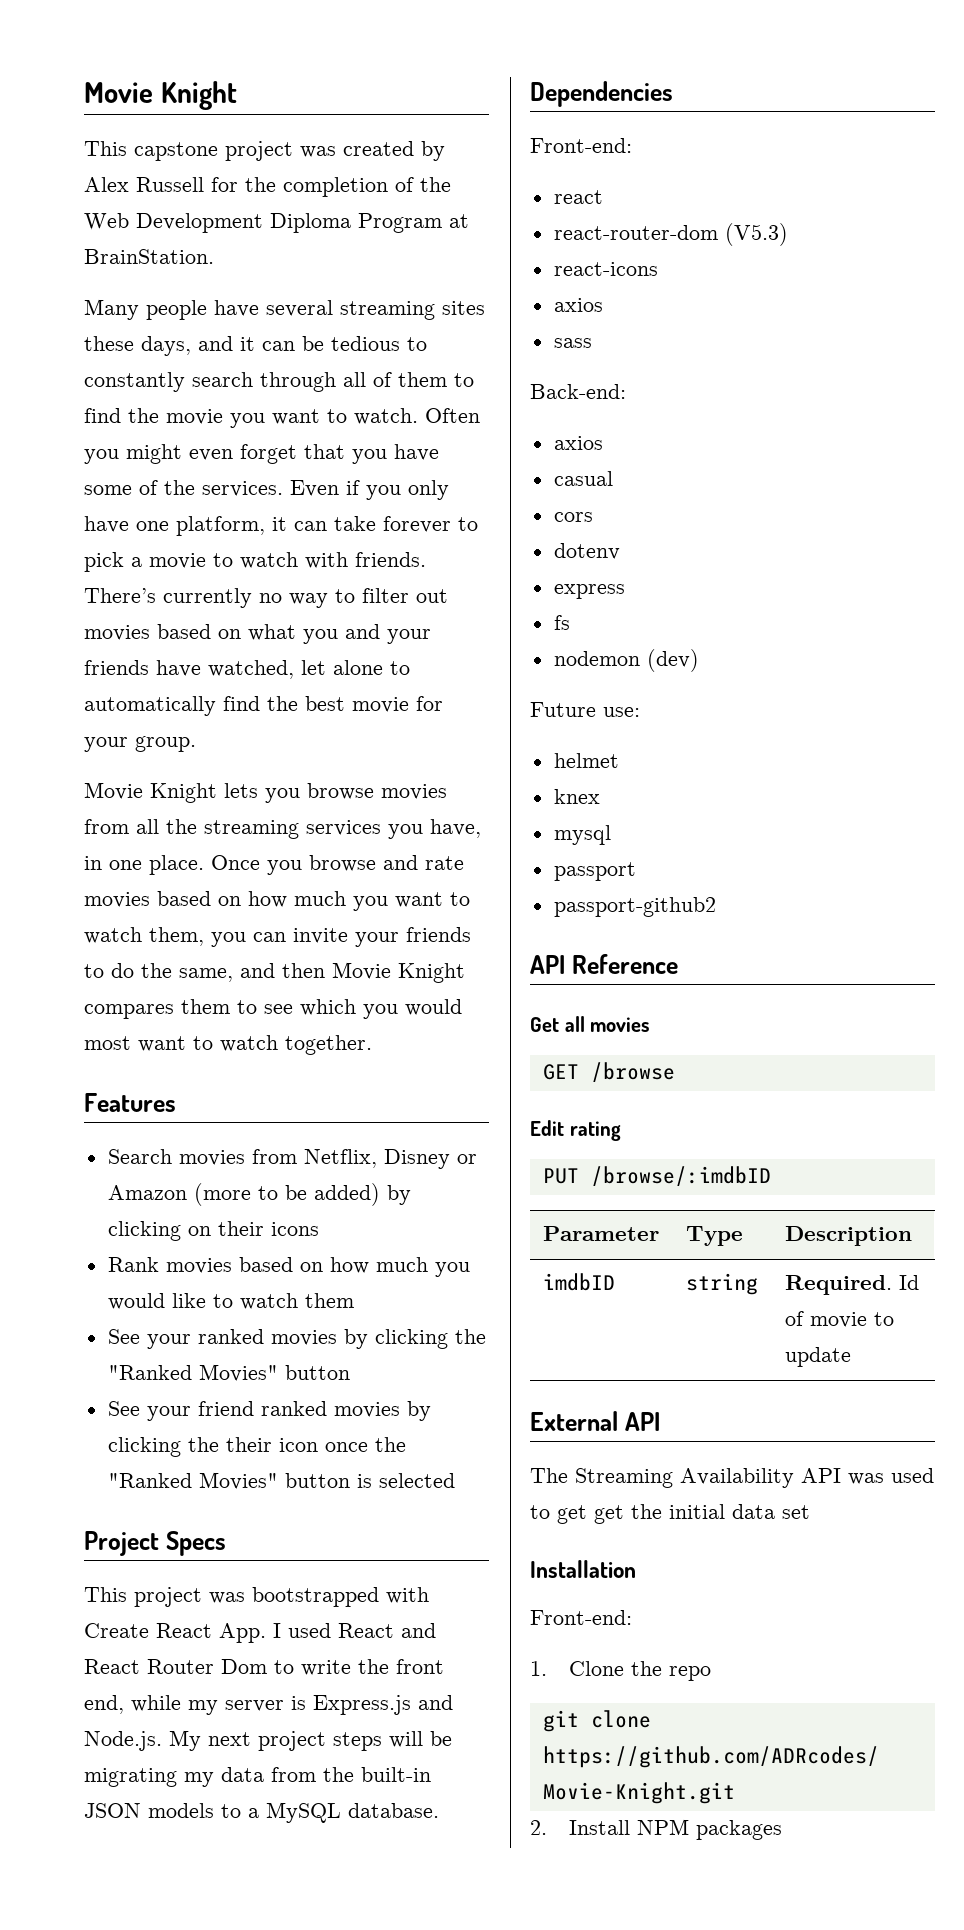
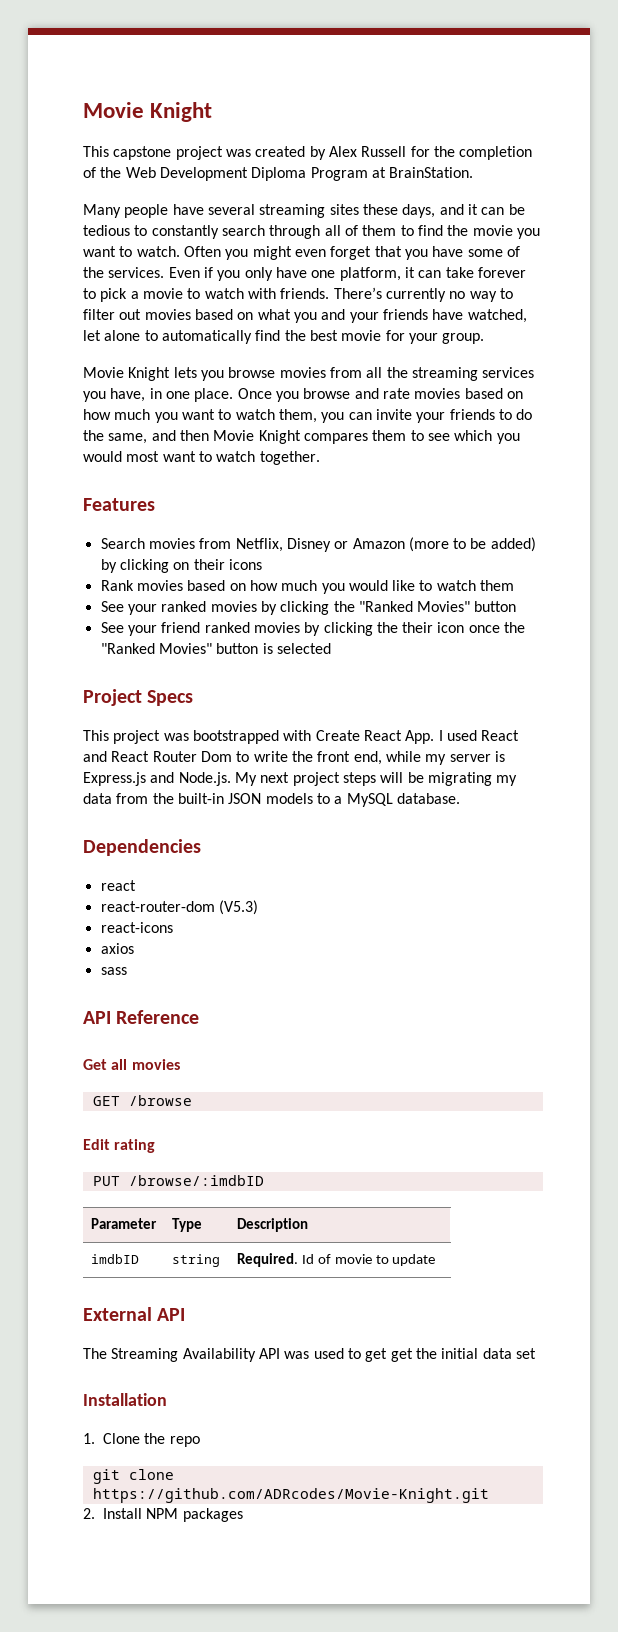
  Dependencies
- Front-end:
- Back-end:
- axios
- casual
- cors
- dotenv
- express
- fs
- nodemon (dev)
- Future use:
- helmet
- knex
- mysql
- passport
- passport-github2
  Installation
- Front-end:

